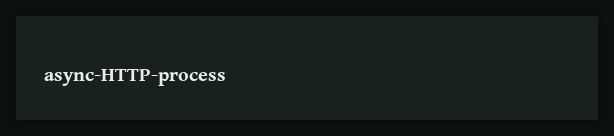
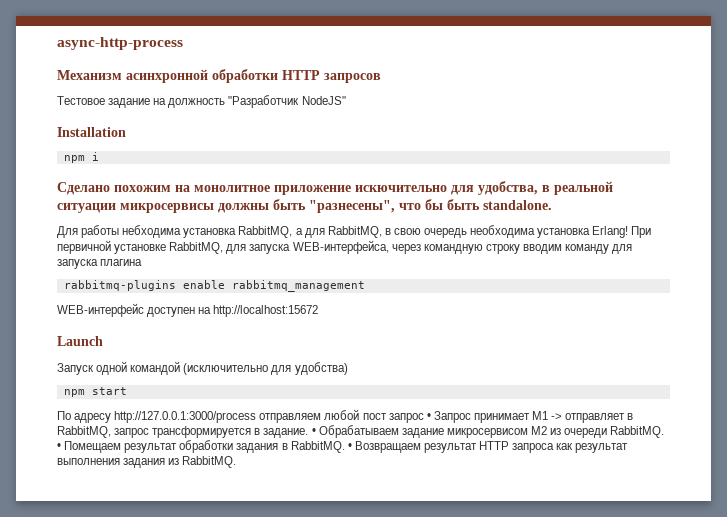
- async-HTTP-process
+ async-http-process
+ Mеханизм асинхронной обработки HTTP запросов
+ Тестовое задание на должность "Разработчик NodeJS"
+ Installation
+ npm i
+ Сделано похожим на монолитное приложение искючительно для удобства, в реальной ситуации микросервисы должны быть "разнесены", что бы быть standalone.
+ Для работы небходима установка RabbitMQ, а для RabbitMQ, в свою очередь необходима установка Erlang! При первичной установке RabbitMQ, для запуска WEB-интерфейса, через командную строку вводим команду для запуска плагина
+ rabbitmq-plugins enable rabbitmq_management
+ WEB-интерфейс доступен на http://localhost:15672
+ Launch
+ Запуск одной командой (исключительно для удобства)
+ npm start
+ По адресу http://127.0.0.1:3000/process отправляем любой пост запрос • Запрос принимает M1 -> отправляет в RabbitMQ, запрос трансформируется в задание. • Обрабатываем задание микросервисом М2 из очереди RabbitMQ. • Помещаем результат обработки задания в RabbitMQ. • Возвращаем результат HTTP запроса как результат выполнения задания из RabbitMQ.

